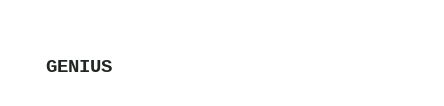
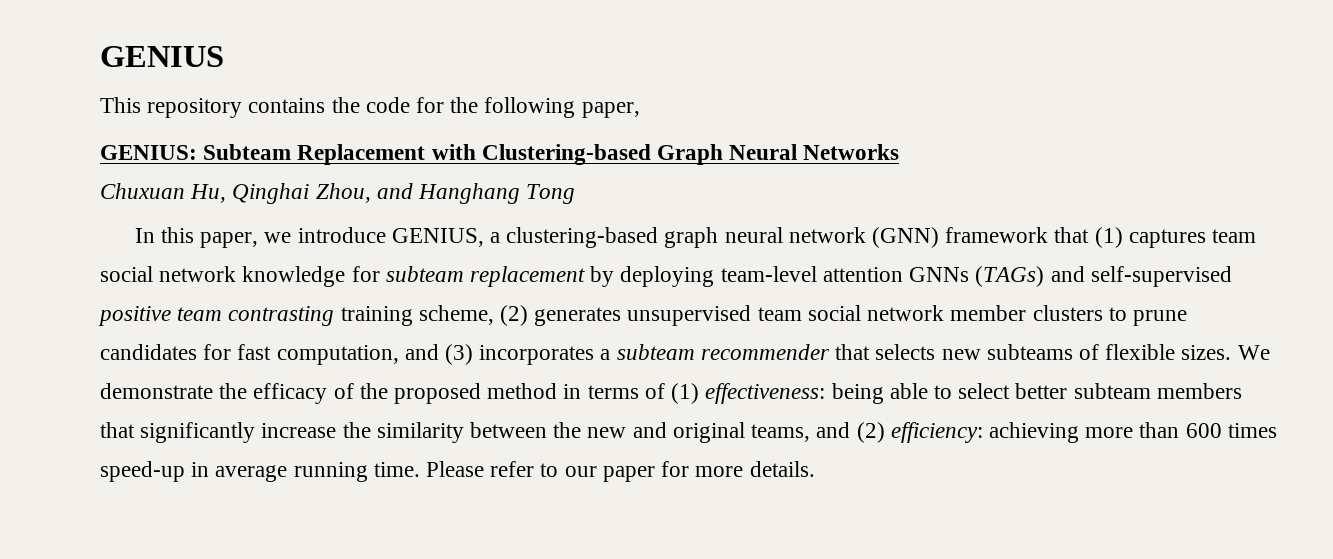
+ This repository contains the code for the following paper,
+ GENIUS: Subteam Replacement with Clustering-based Graph Neural Networks
+ Chuxuan Hu, Qinghai Zhou, and Hanghang Tong
+ In this paper, we introduce GENIUS, a clustering-based graph neural network (GNN) framework that (1) captures team social network knowledge for subteam replacement by deploying team-level attention GNNs (TAGs) and self-supervised positive team contrasting training scheme, (2) generates unsupervised team social network member clusters to prune candidates for fast computation, and (3) incorporates a subteam recommender that selects new subteams of flexible sizes. We demonstrate the efficacy of the proposed method in terms of (1) effectiveness: being able to select better subteam members that significantly increase the similarity between the new and original teams, and (2) efficiency: achieving more than 600 times speed-up in average running time. Please refer to our paper for more details.

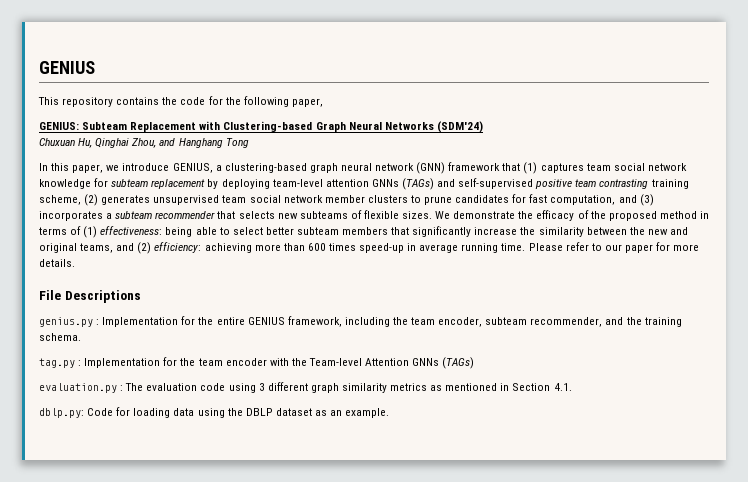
- GENIUS: Subteam Replacement with Clustering-based Graph Neural Networks
+ GENIUS: Subteam Replacement with Clustering-based Graph Neural Networks (SDM'24)
+ File Descriptions
+ genius.py : Implementation for the entire GENIUS framework, including the team encoder, subteam recommender, and the training schema.
+ tag.py : Implementation for the team encoder with the Team-level Attention GNNs (TAGs)
+ evaluation.py : The evaluation code using 3 different graph similarity metrics as mentioned in Section 4.1.
+ dblp.py: Code for loading data using the DBLP dataset as an example.

